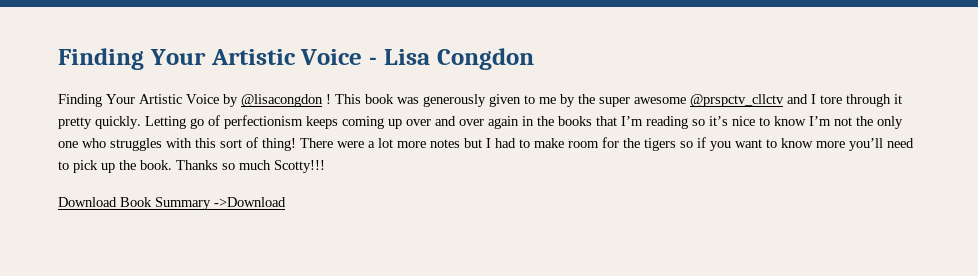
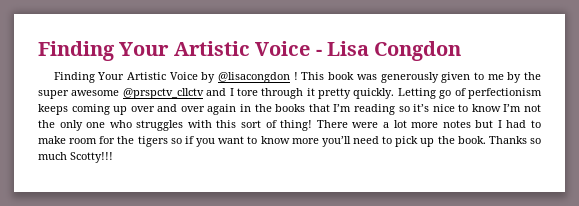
- Download Book Summary ->Download

